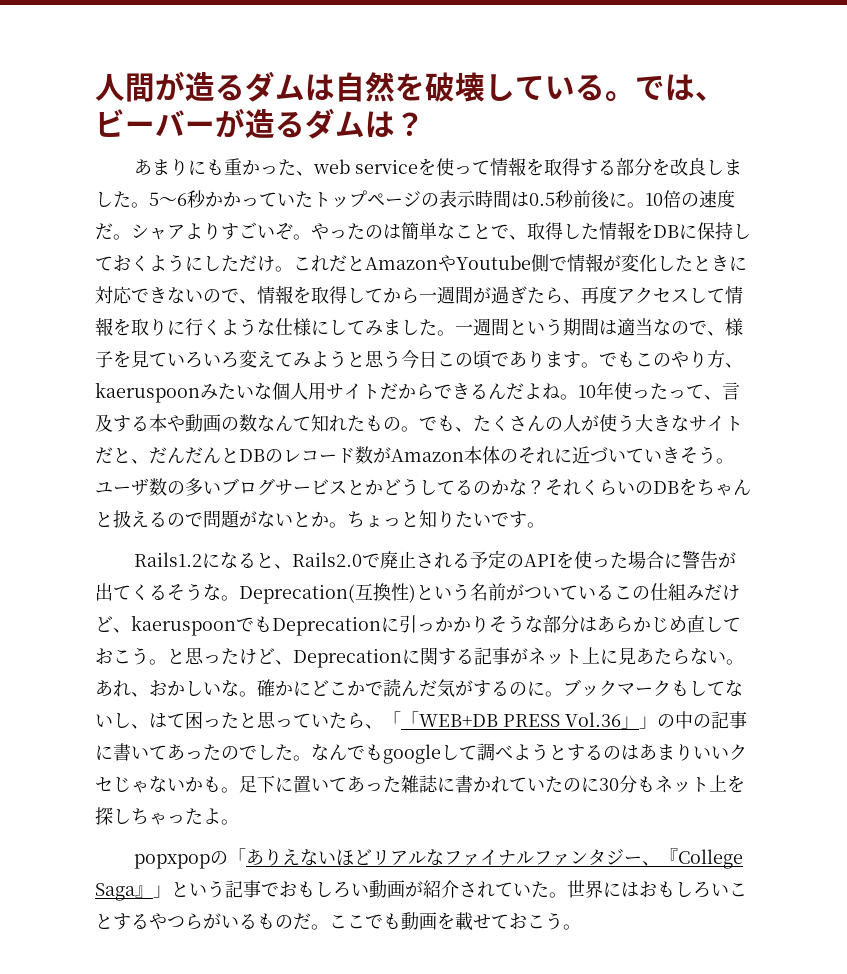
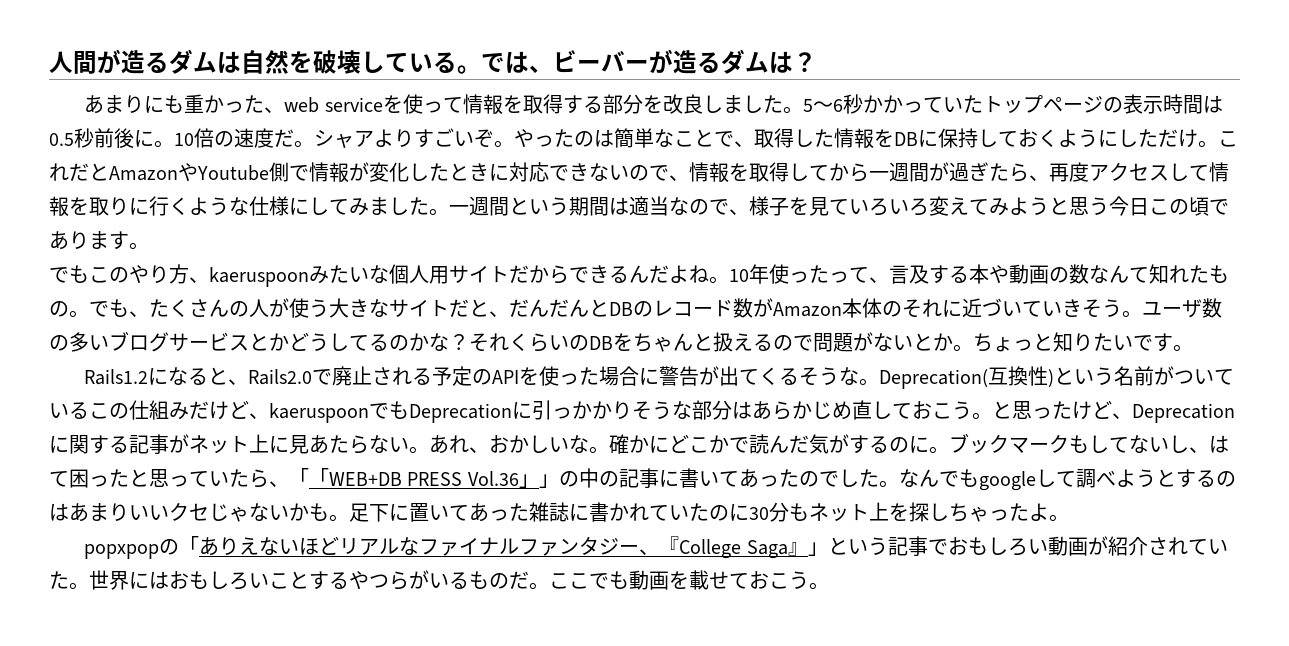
- 一週間という期間は適当なので、様子を見ていろいろ変えてみようと思う今日この頃であります。でもこのやり方、kaeruspoonみたいな個人用サイトだからできるんだよね。
+ 一週間という期間は適当なので、様子を見ていろいろ変えてみようと思う今日この頃であります。
+ でもこのやり方、kaeruspoonみたいな個人用サイトだからできるんだよね。

